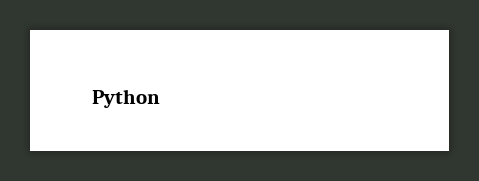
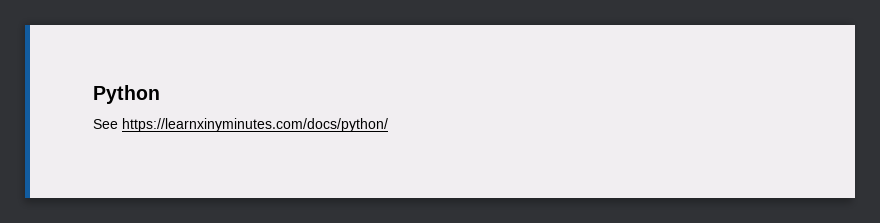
+ See https://learnxinyminutes.com/docs/python/

